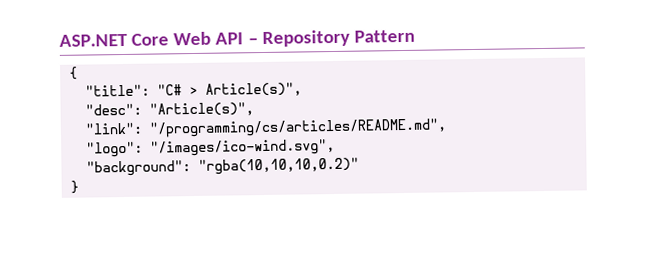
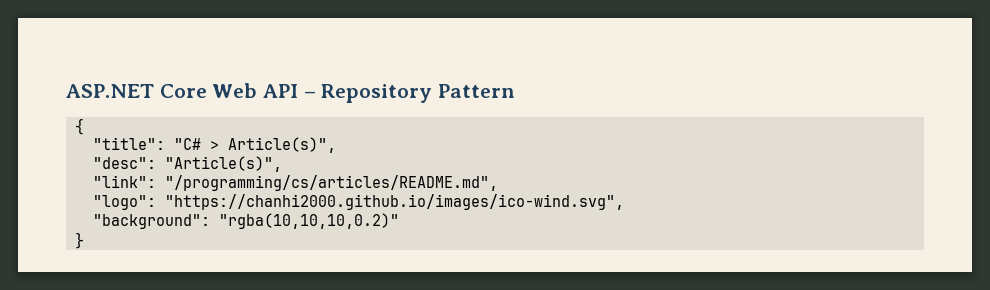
- "logo": "/images/ico-wind.svg",
+ "logo": "https://chanhi2000.github.io/images/ico-wind.svg",

